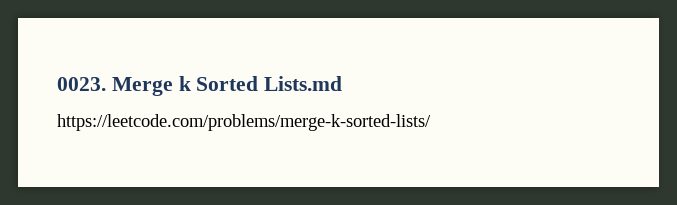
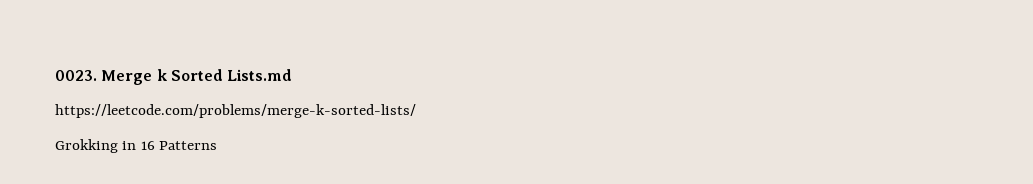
+ Grokking in 16 Patterns

